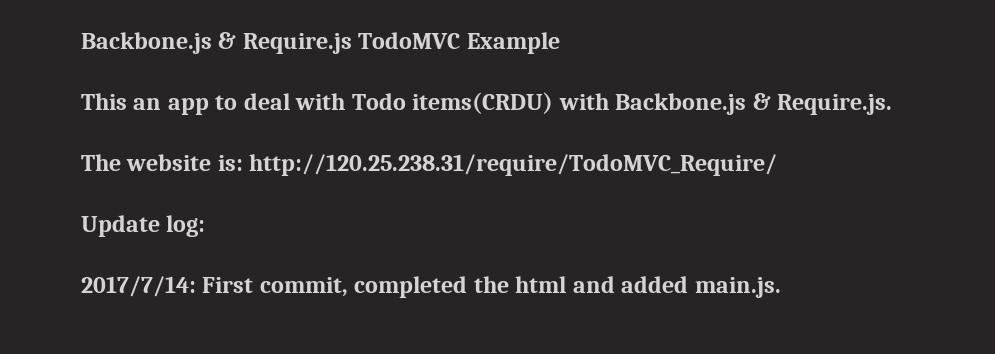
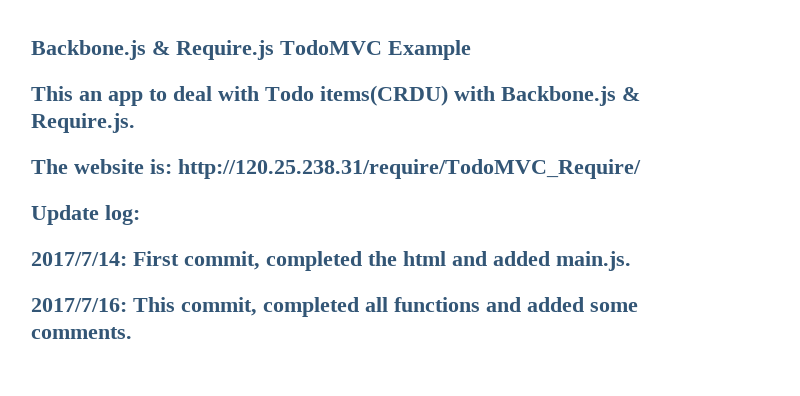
+ 2017/7/16: This commit, completed all functions and added some comments.

